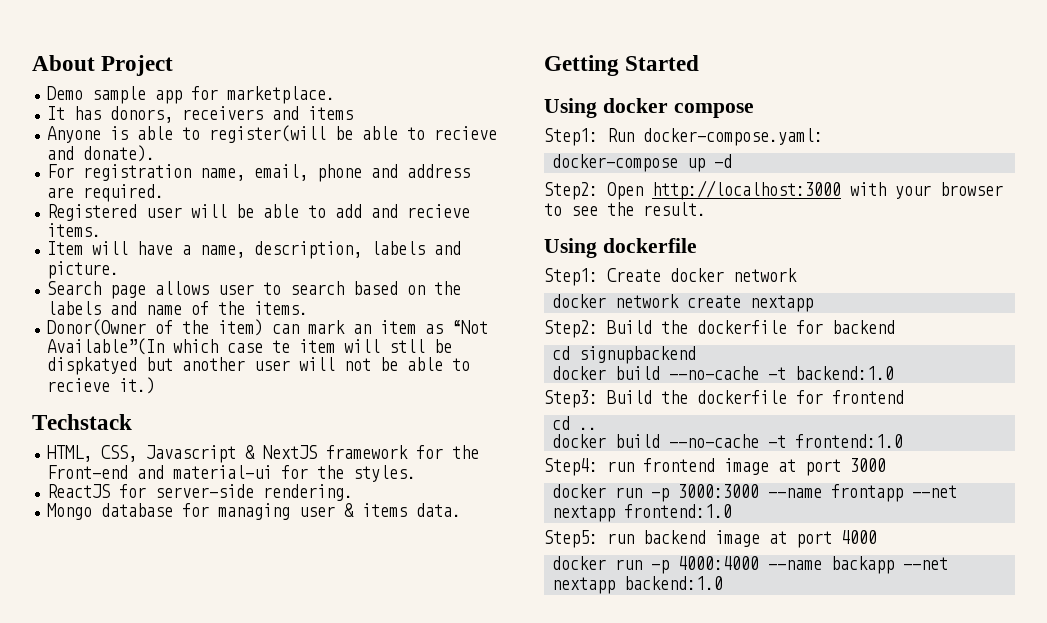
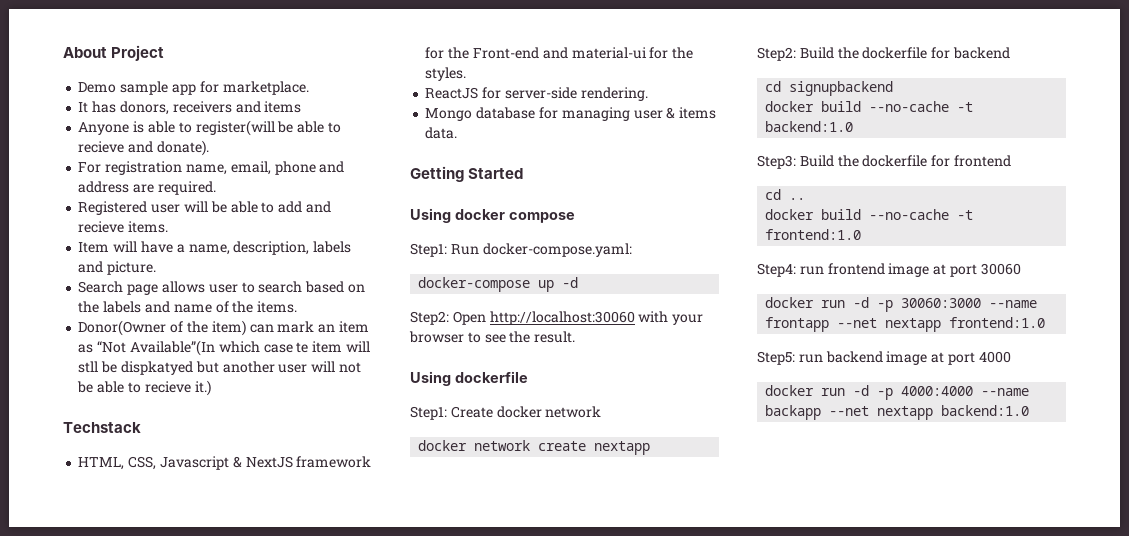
- Step2: Open http://localhost:3000 with your browser to see the result.
+ Step2: Open http://localhost:30060 with your browser to see the result.
- Step4: run frontend image at port 3000
- docker run -p 3000:3000 --name frontapp --net nextapp frontend:1.0
+ Step4: run frontend image at port 30060
+ docker run -d -p 30060:3000 --name frontapp --net nextapp frontend:1.0
- docker run -p 4000:4000 --name backapp --net nextapp backend:1.0
+ docker run -d -p 4000:4000 --name backapp --net nextapp backend:1.0

